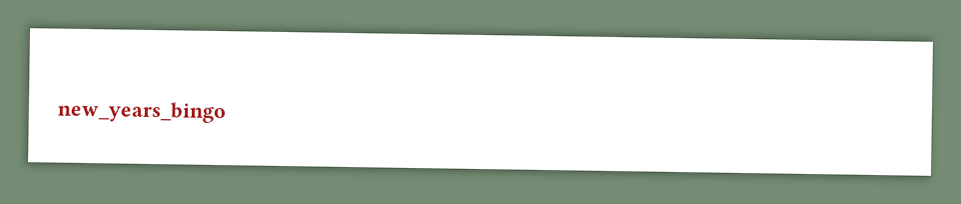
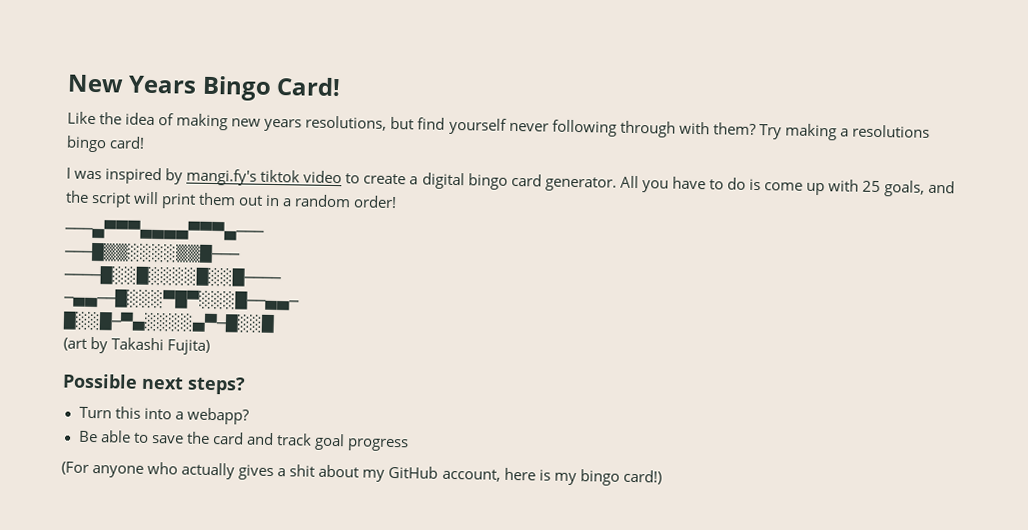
- new_years_bingo
+ New Years Bingo Card!
+ Like the idea of making new years resolutions, but find yourself never following through with them? Try making a resolutions bingo card!
+ I was inspired by mangi.fy's tiktok video to create a digital bingo card generator. All you have to do is come up with 25 goals, and the script will print them out in a random order!
+ ───▄▀▀▀▄▄▄▄▀▀▀▄───
+ ───█▒▒░░░░▒▒█───
+ ────█░░█░░░░█░░█────
+ ─▄▄──█░░░▀█▀░░░█──▄▄─
+ █░░█─▀▄░░░░▄▀─█░░█
+ (art by Takashi Fujita)
+ Possible next steps?
+ Turn this into a webapp?
+ Be able to save the card and track goal progress
+ (For anyone who actually gives a shit about my GitHub account, here is my bingo card!)

